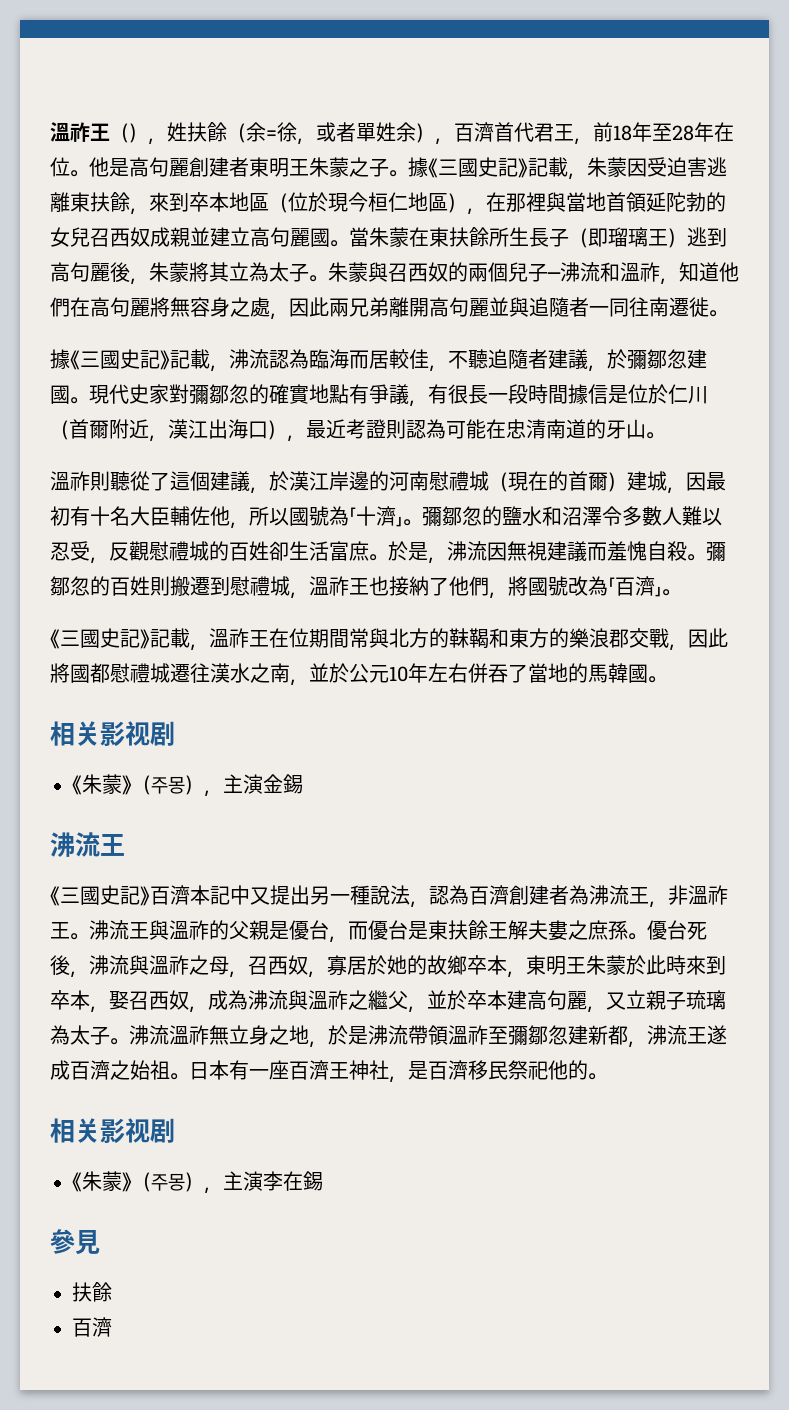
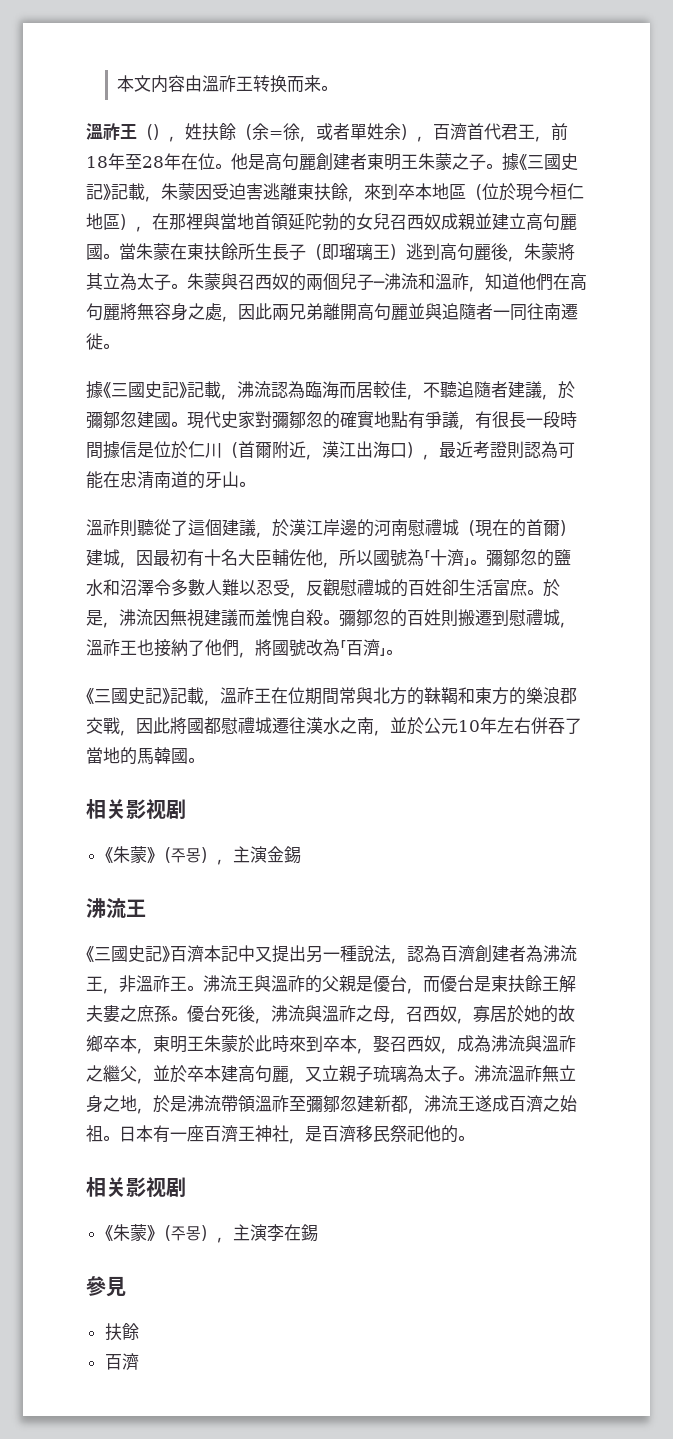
+ 本文内容由溫祚王转换而来。

